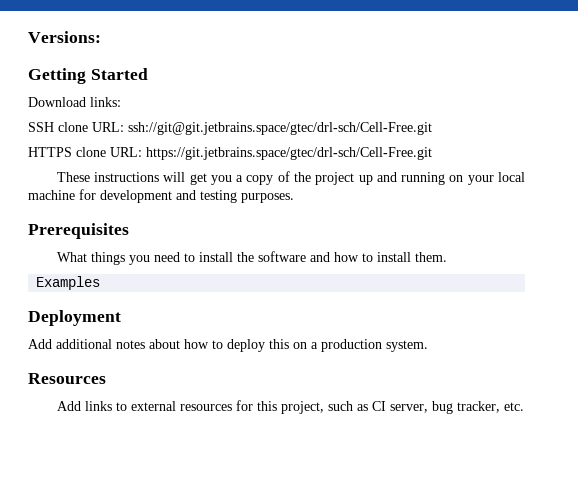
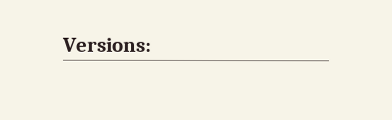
- Getting Started
- Download links:
- SSH clone URL: ssh://git@git.jetbrains.space/gtec/drl-sch/Cell-Free.git
- HTTPS clone URL: https://git.jetbrains.space/gtec/drl-sch/Cell-Free.git
- These instructions will get you a copy of the project up and running on your local machine for development and testing purposes.
- Prerequisites
- What things you need to install the software and how to install them.
- Examples
- Deployment
- Add additional notes about how to deploy this on a production system.
- Resources
- Add links to external resources for this project, such as CI server, bug tracker, etc.

